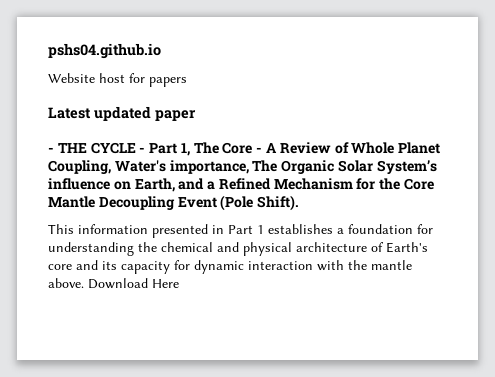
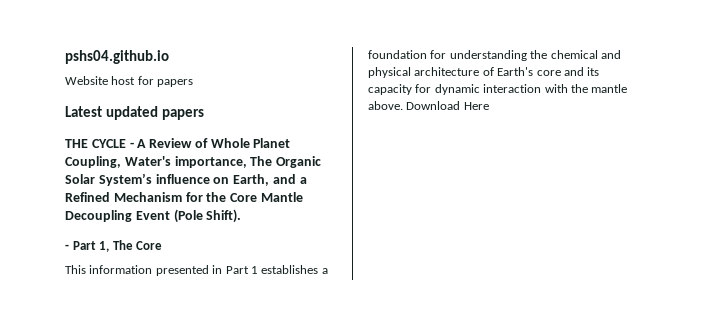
- Latest updated paper
- - THE CYCLE - Part 1, The Core - A Review of Whole Planet Coupling, Water's importance, The Organic Solar System’s influence on Earth, and a Refined Mechanism for the Core Mantle Decoupling Event (Pole Shift).
+ Latest updated papers
+ THE CYCLE - A Review of Whole Planet Coupling, Water's importance, The Organic Solar System’s influence on Earth, and a Refined Mechanism for the Core Mantle Decoupling Event (Pole Shift).
+ - Part 1, The Core

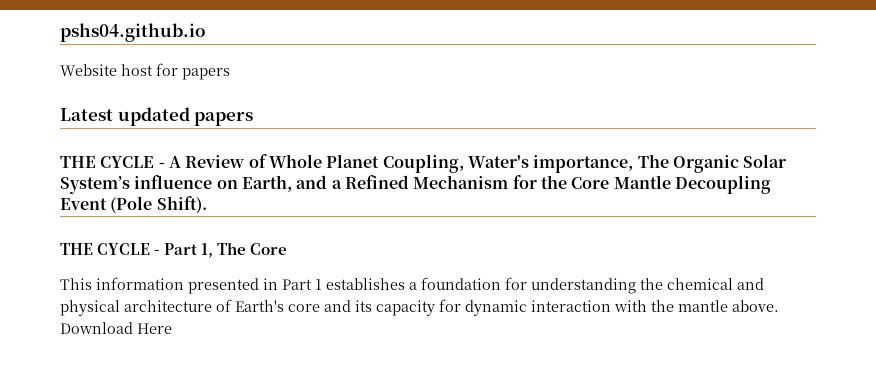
- - Part 1, The Core
+ THE CYCLE - Part 1, The Core

